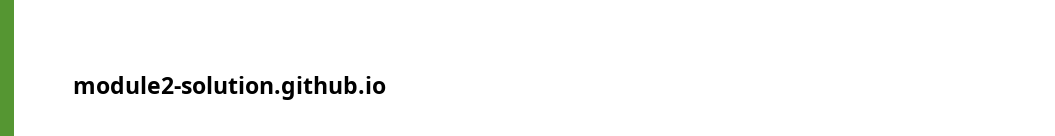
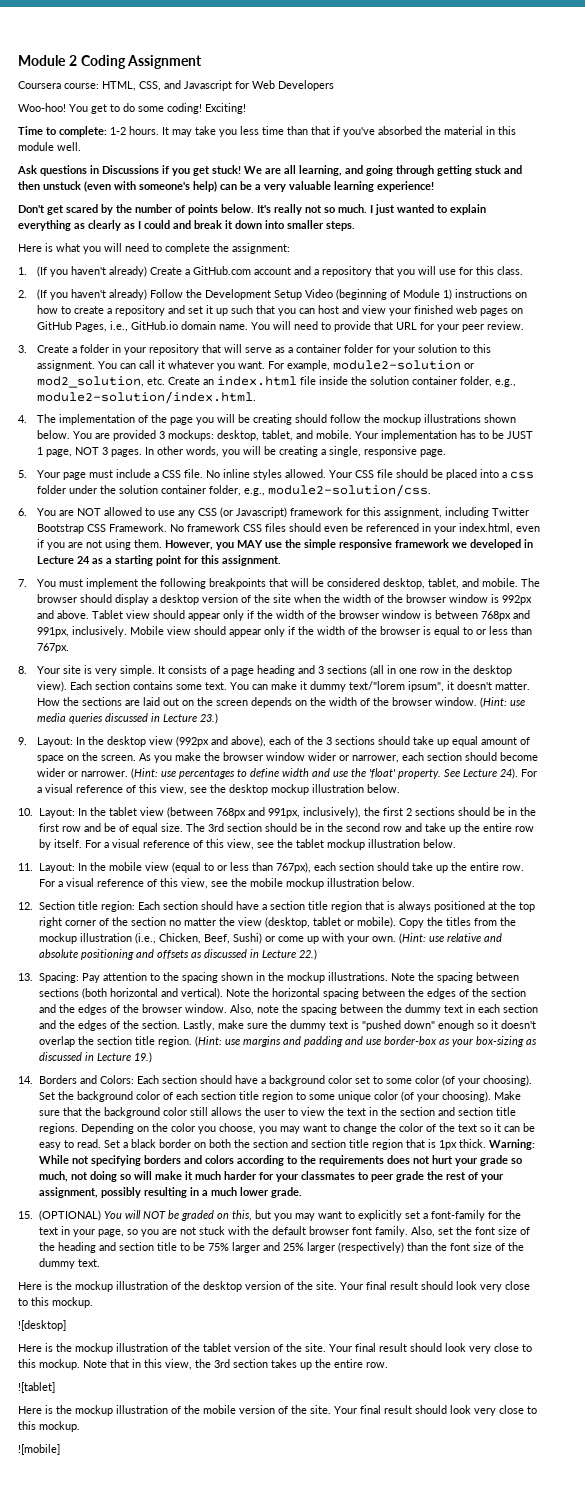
- module2-solution.github.io
+ Module 2 Coding Assignment
+ Coursera course: HTML, CSS, and Javascript for Web Developers
+ Woo-hoo! You get to do some coding! Exciting!
+ Time to complete: 1-2 hours. It may take you less time than that if you've absorbed the material in this module well.
+ Ask questions in Discussions if you get stuck! We are all learning, and going through getting stuck and then unstuck (even with someone's help) can be a very valuable learning experience!
+ Don't get scared by the number of points below. It's really not so much. I just wanted to explain everything as clearly as I could and break it down into smaller steps.
+ Here is what you will need to complete the assignment:
+ 1. (If you haven't already) Create a GitHub.com account and a repository that you will use for this class.
+ 2. (If you haven't already) Follow the Development Setup Video (beginning of Module 1) instructions on how to create a repository and set it up such that you can host and view your finished web pages on GitHub Pages, i.e., GitHub.io domain name. You will need to provide that URL for your peer review.
+ 3. Create a folder in your repository that will serve as a container folder for your solution to this assignment. You can call it whatever you want. For example, module2-solution or mod2_solution, etc. Create an index.html file inside the solution container folder, e.g., module2-solution/index.html.
+ 4. The implementation of the page you will be creating should follow the mockup illustrations shown below. You are provided 3 mockups: desktop, tablet, and mobile. Your implementation has to be JUST 1 page, NOT 3 pages. In other words, you will be creating a single, responsive page.
+ 5. Your page must include a CSS file. No inline styles allowed. Your CSS file should be placed into a css folder under the solution container folder, e.g., module2-solution/css.
+ 6. You are NOT allowed to use any CSS (or Javascript) framework for this assignment, including Twitter Bootstrap CSS Framework. No framework CSS files should even be referenced in your index.html, even if you are not using them. However, you MAY use the simple responsive framework we developed in Lecture 24 as a starting point for this assignment.
+ 7. You must implement the following breakpoints that will be considered desktop, tablet, and mobile. The browser should display a desktop version of the site when the width of the browser window is 992px and above. Tablet view should appear only if the width of the browser window is between 768px and 991px, inclusively. Mobile view should appear only if the width of the browser is equal to or less than 767px.
+ 8. Your site is very simple. It consists of a page heading and 3 sections (all in one row in the desktop view). Each section contains some text. You can make it dummy text/"lorem ipsum", it doesn't matter. How the sections are laid out on the screen depends on the width of the browser window. (Hint: use media queries discussed in Lecture 23.)
+ 9. Layout: In the desktop view (992px and above), each of the 3 sections should take up equal amount of space on the screen. As you make the browser window wider or narrower, each section should become wider or narrower. (Hint: use percentages to define width and use the 'float' property. See Lecture 24). For a visual reference of this view, see the desktop mockup illustration below.
+ 10. Layout: In the tablet view (between 768px and 991px, inclusively), the first 2 sections should be in the first row and be of equal size. The 3rd section should be in the second row and take up the entire row by itself. For a visual reference of this view, see the tablet mockup illustration below.
+ 11. Layout: In the mobile view (equal to or less than 767px), each section should take up the entire row. For a visual reference of this view, see the mobile mockup illustration below.
+ 12. Section title region: Each section should have a section title region that is always positioned at the top right corner of the section no matter the view (desktop, tablet or mobile). Copy the titles from the mockup illustration (i.e., Chicken, Beef, Sushi) or come up with your own. (Hint: use relative and absolute positioning and offsets as discussed in Lecture 22.)
+ 13. Spacing: Pay attention to the spacing shown in the mockup illustrations. Note the spacing between sections (both horizontal and vertical). Note the horizontal spacing between the edges of the section and the edges of the browser window. Also, note the spacing between the dummy text in each section and the edges of the section. Lastly, make sure the dummy text is "pushed down" enough so it doesn't overlap the section title region. (Hint: use margins and padding and use border-box as your box-sizing as discussed in Lecture 19.)
+ 14. Borders and Colors: Each section should have a background color set to some color (of your choosing). Set the background color of each section title region to some unique color (of your choosing). Make sure that the background color still allows the user to view the text in the section and section title regions. Depending on the color you choose, you may want to change the color of the text so it can be easy to read. Set a black border on both the section and section title region that is 1px thick. Warning: While not specifying borders and colors according to the requirements does not hurt your grade so much, not doing so will make it much harder for your classmates to peer grade the rest of your assignment, possibly resulting in a much lower grade.
+ 15. (OPTIONAL) You will NOT be graded on this, but you may want to explicitly set a font-family for the text in your page, so you are not stuck with the default browser font family. Also, set the font size of the heading and section title to be 75% larger and 25% larger (respectively) than the font size of the dummy text.
+ Here is the mockup illustration of the desktop version of the site. Your final result should look very close to this mockup.
+ ![desktop]
+ Here is the mockup illustration of the tablet version of the site. Your final result should look very close to this mockup. Note that in this view, the 3rd section takes up the entire row.
+ ![tablet]
+ Here is the mockup illustration of the mobile version of the site. Your final result should look very close to this mockup.
+ ![mobile]

